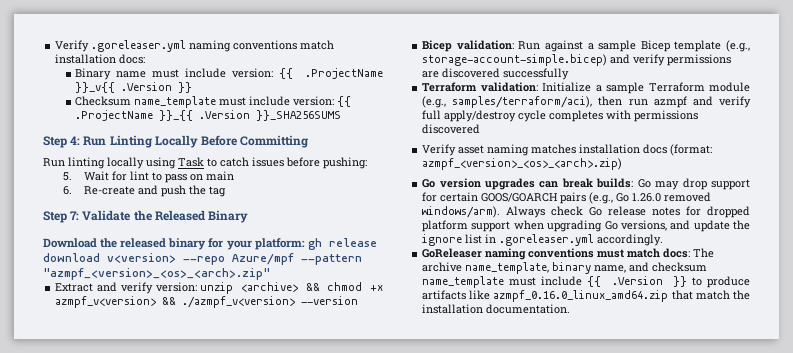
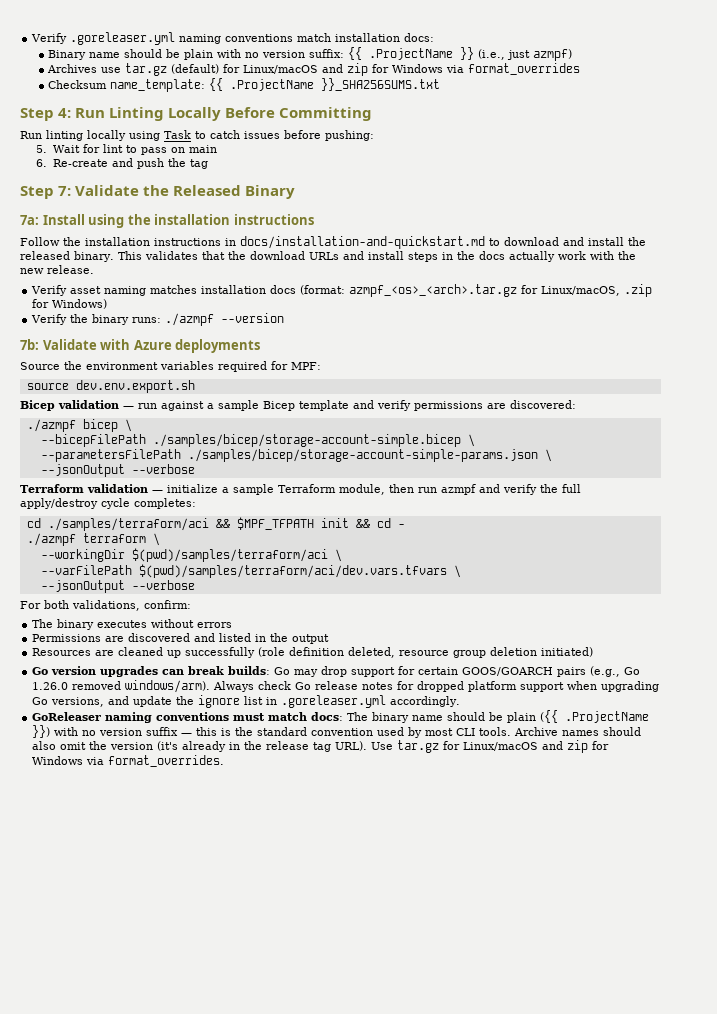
- Binary name must include version: {{ .ProjectName }}_v{{ .Version }}
- Checksum name_template must include version: {{ .ProjectName }}_{{ .Version }}_SHA256SUMS
+ Binary name should be plain with no version suffix: {{ .ProjectName }} (i.e., just azmpf)
+ Archives use tar.gz (default) for Linux/macOS and zip for Windows via format_overrides
+ Checksum name_template: {{ .ProjectName }}_SHA256SUMS.txt
- Download the released binary for your platform: gh release download v<version> --repo Azure/mpf --pattern "azmpf_<version>_<os>_<arch>.zip"
- Extract and verify version: unzip <archive> && chmod +x azmpf_v<version> && ./azmpf_v<version> --version
- Bicep validation: Run against a sample Bicep template (e.g., storage-account-simple.bicep) and verify permissions are discovered successfully
- Terraform validation: Initialize a sample Terraform module (e.g., samples/terraform/aci), then run azmpf and verify full apply/destroy cycle completes with permissions discovered
+ 7a: Install using the installation instructions
+ Follow the installation instructions in docs/installation-and-quickstart.md to download and install the released binary. This validates that the download URLs and install steps in the docs actually work with the new release.
- Verify asset naming matches installation docs (format: azmpf_<version>_<os>_<arch>.zip)
+ Verify asset naming matches installation docs (format: azmpf_<os>_<arch>.tar.gz for Linux/macOS, .zip for Windows)
+ Verify the binary runs: ./azmpf --version
+ 7b: Validate with Azure deployments
+ Source the environment variables required for MPF:
+ source dev.env.export.sh
+ Bicep validation — run against a sample Bicep template and verify permissions are discovered:
+ ./azmpf bicep \
+ --bicepFilePath ./samples/bicep/storage-account-simple.bicep \
+ --parametersFilePath ./samples/bicep/storage-account-simple-params.json \
+ --jsonOutput --verbose
+ Terraform validation — initialize a sample Terraform module, then run azmpf and verify the full apply/destroy cycle completes:
+ cd ./samples/terraform/aci && $MPF_TFPATH init && cd -
+ ./azmpf terraform \
+ --workingDir $(pwd)/samples/terraform/aci \
+ --varFilePath $(pwd)/samples/terraform/aci/dev.vars.tfvars \
+ --jsonOutput --verbose
+ For both validations, confirm:
+ The binary executes without errors
+ Permissions are discovered and listed in the output
+ Resources are cleaned up successfully (role definition deleted, resource group deletion initiated)
- GoReleaser naming conventions must match docs: The archive name_template, binary name, and checksum name_template must include {{ .Version }} to produce artifacts like azmpf_0.16.0_linux_amd64.zip that match the installation documentation.
+ GoReleaser naming conventions must match docs: The binary name should be plain ({{ .ProjectName }}) with no version suffix — this is the standard convention used by most CLI tools. Archive names should also omit the version (it's already in the release tag URL). Use tar.gz for Linux/macOS and zip for Windows via format_overrides.

